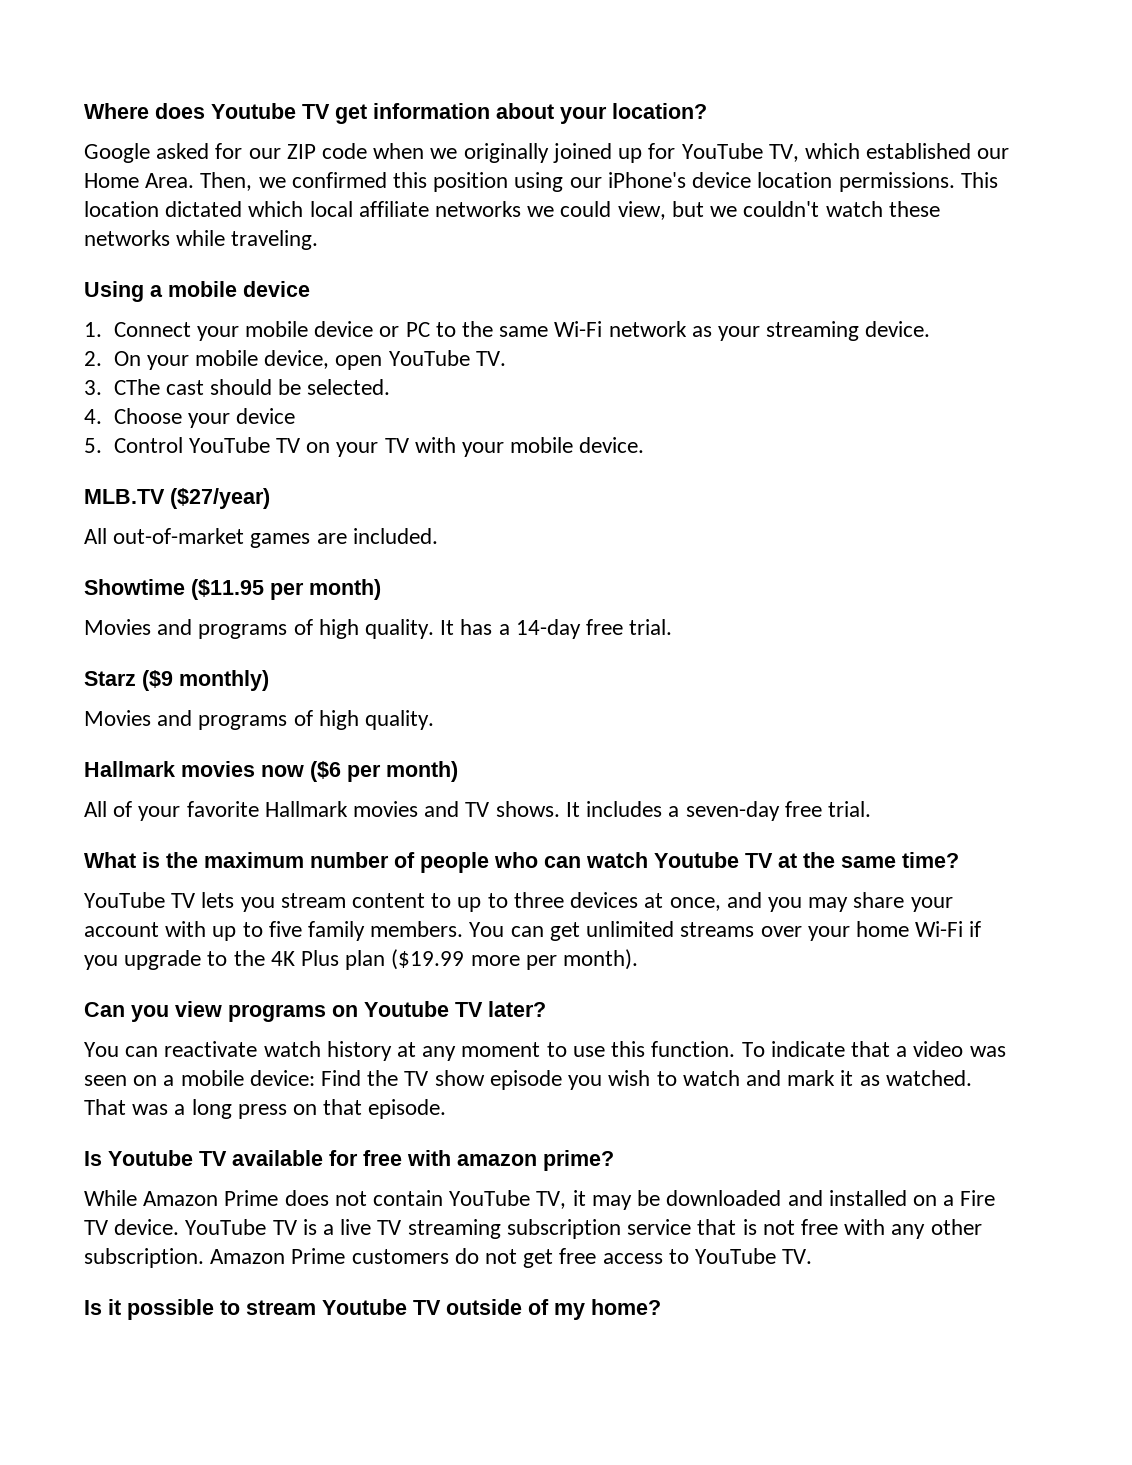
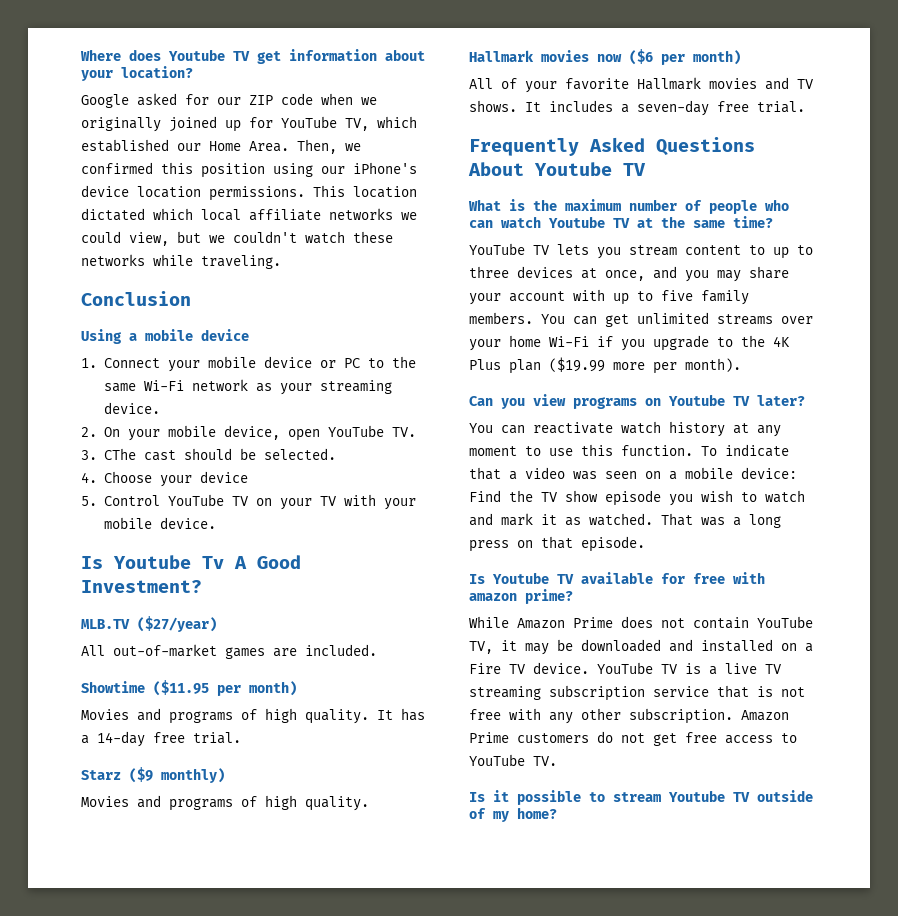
+ Conclusion
+ Is Youtube Tv A Good Investment?
+ Frequently Asked Questions About Youtube TV

